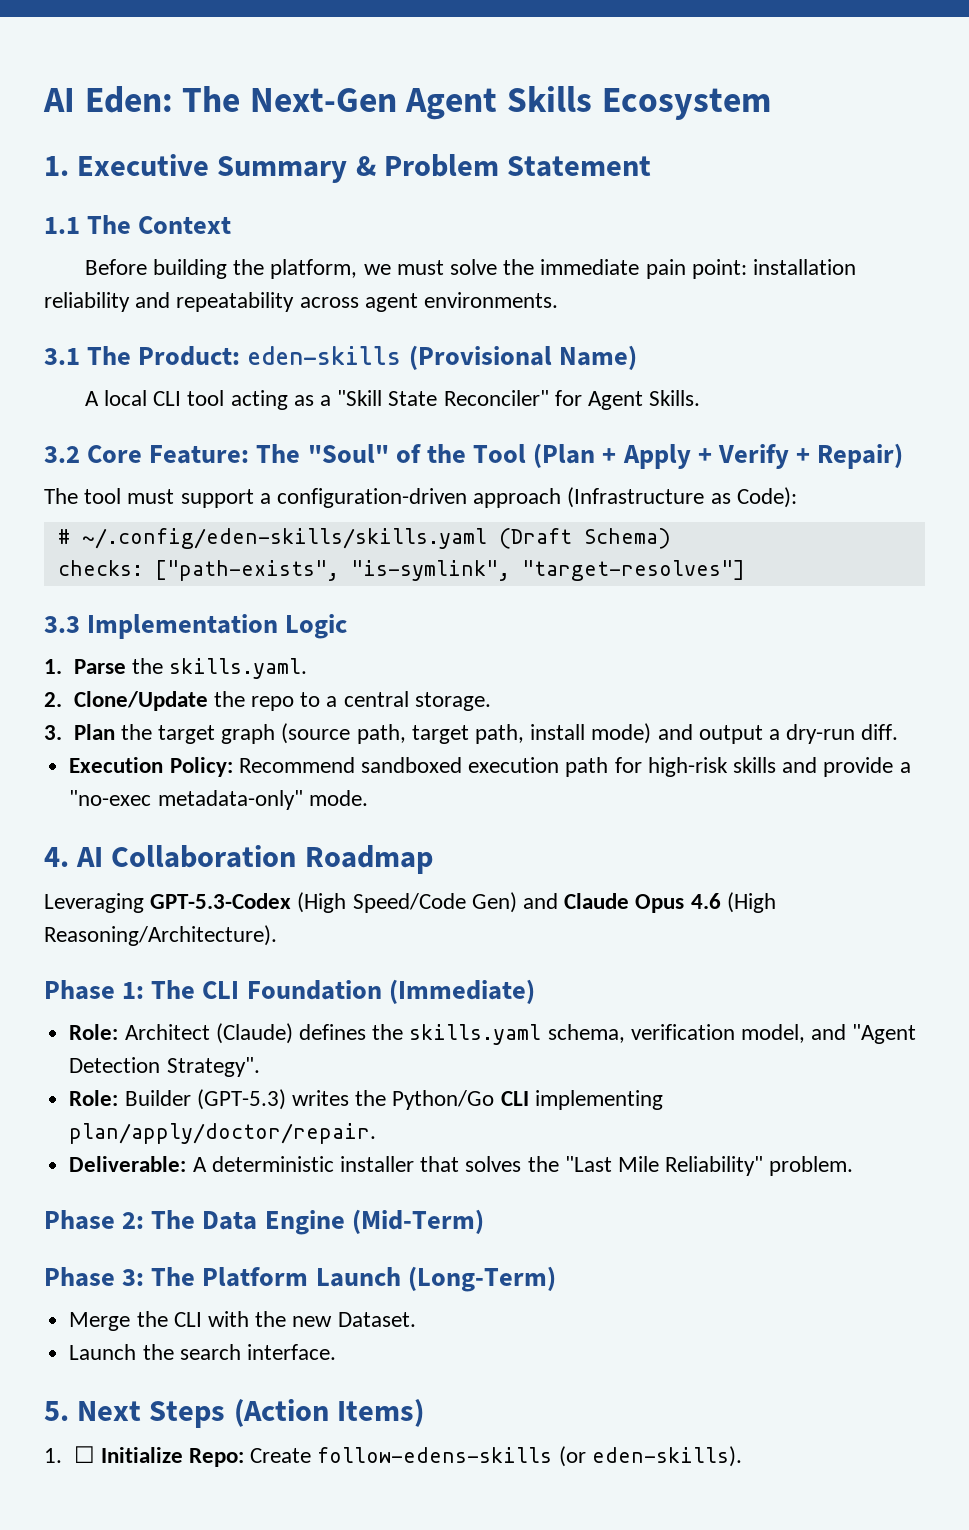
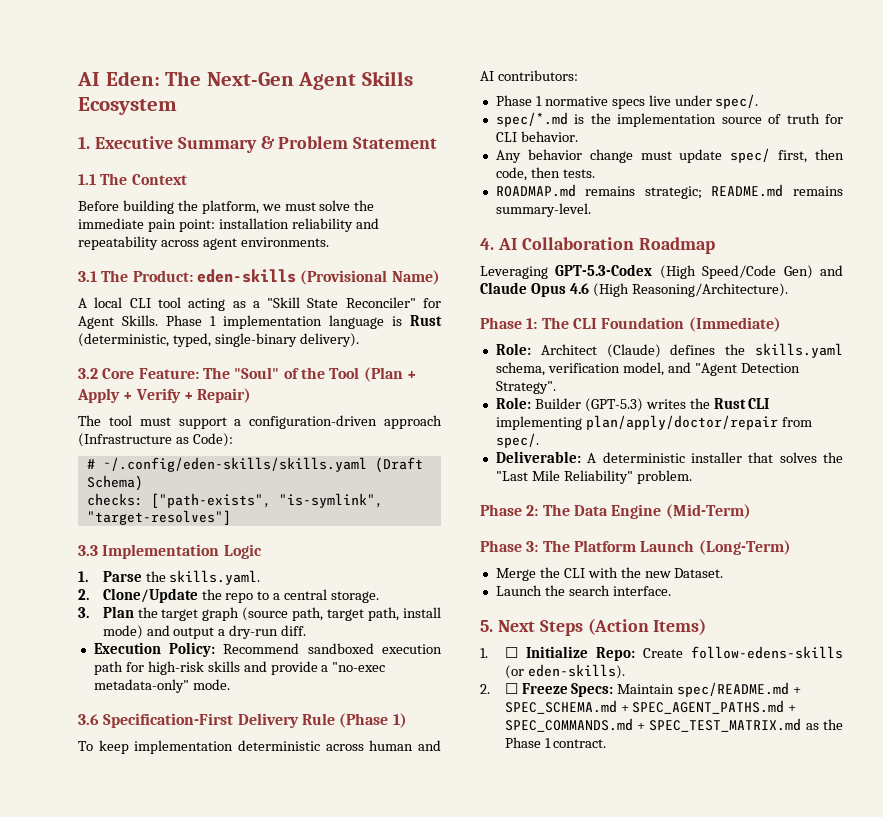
+ Phase 1 implementation language is Rust (deterministic, typed, single-binary delivery).
+ 3.6 Specification-First Delivery Rule (Phase 1)
+ To keep implementation deterministic across human and AI contributors:
+ Phase 1 normative specs live under spec/.
+ spec/*.md is the implementation source of truth for CLI behavior.
+ Any behavior change must update spec/ first, then code, then tests.
+ ROADMAP.md remains strategic; README.md remains summary-level.
- Role: Builder (GPT-5.3) writes the Python/Go CLI implementing plan/apply/doctor/repair.
+ Role: Builder (GPT-5.3) writes the Rust CLI implementing plan/apply/doctor/repair from spec/.
+ 2. ☐ Freeze Specs: Maintain spec/README.md + SPEC_SCHEMA.md + SPEC_AGENT_PATHS.md + SPEC_COMMANDS.md + SPEC_TEST_MATRIX.md as the Phase 1 contract.

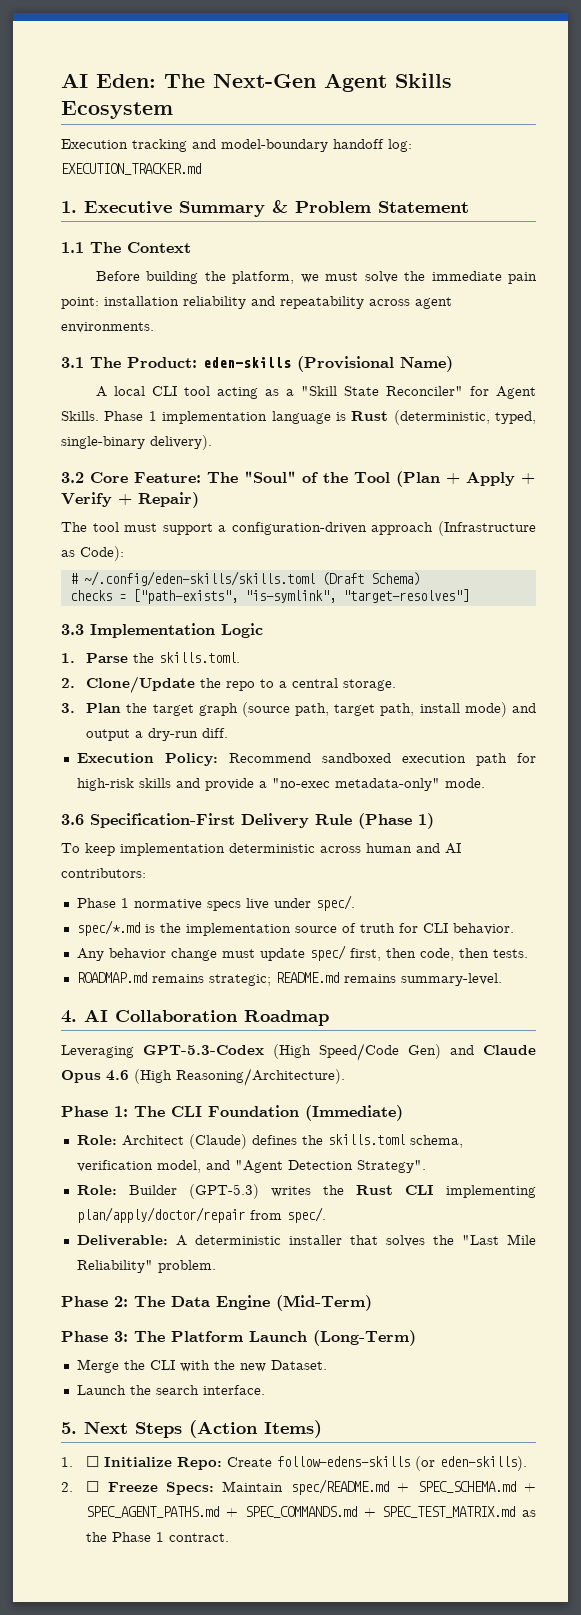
+ Execution tracking and model-boundary handoff log: EXECUTION_TRACKER.md
- # ~/.config/eden-skills/skills.yaml (Draft Schema)
+ # ~/.config/eden-skills/skills.toml (Draft Schema)
- checks: ["path-exists", "is-symlink", "target-resolves"]
+ checks = ["path-exists", "is-symlink", "target-resolves"]
- 1. Parse the skills.yaml.
+ 1. Parse the skills.toml.
- Role: Architect (Claude) defines the skills.yaml schema, verification model, and "Agent Detection Strategy".
+ Role: Architect (Claude) defines the skills.toml schema, verification model, and "Agent Detection Strategy".

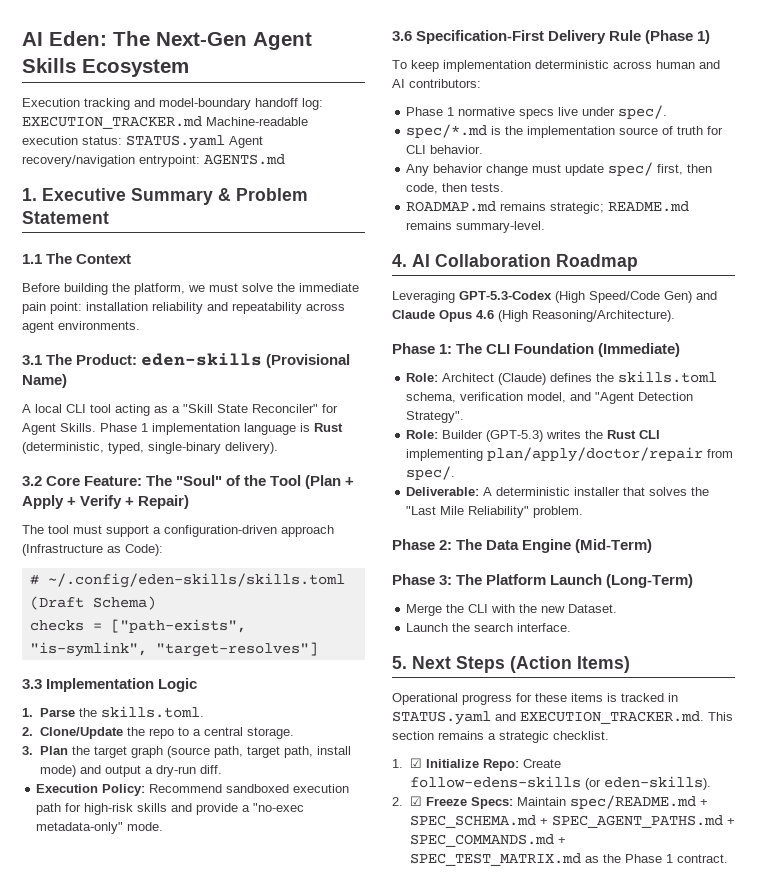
- Execution tracking and model-boundary handoff log: EXECUTION_TRACKER.md
+ Execution tracking and model-boundary handoff log: EXECUTION_TRACKER.md Machine-readable execution status: STATUS.yaml Agent recovery/navigation entrypoint: AGENTS.md
- 1. ☐ Initialize Repo: Create follow-edens-skills (or eden-skills).
+ Operational progress for these items is tracked in STATUS.yaml and EXECUTION_TRACKER.md. This section remains a strategic checklist.
+ 1. ☑ Initialize Repo: Create follow-edens-skills (or eden-skills).
- 2. ☐ Freeze Specs: Maintain spec/README.md + SPEC_SCHEMA.md + SPEC_AGENT_PATHS.md + SPEC_COMMANDS.md + SPEC_TEST_MATRIX.md as the Phase 1 contract.
+ 2. ☑ Freeze Specs: Maintain spec/README.md + SPEC_SCHEMA.md + SPEC_AGENT_PATHS.md + SPEC_COMMANDS.md + SPEC_TEST_MATRIX.md as the Phase 1 contract.

